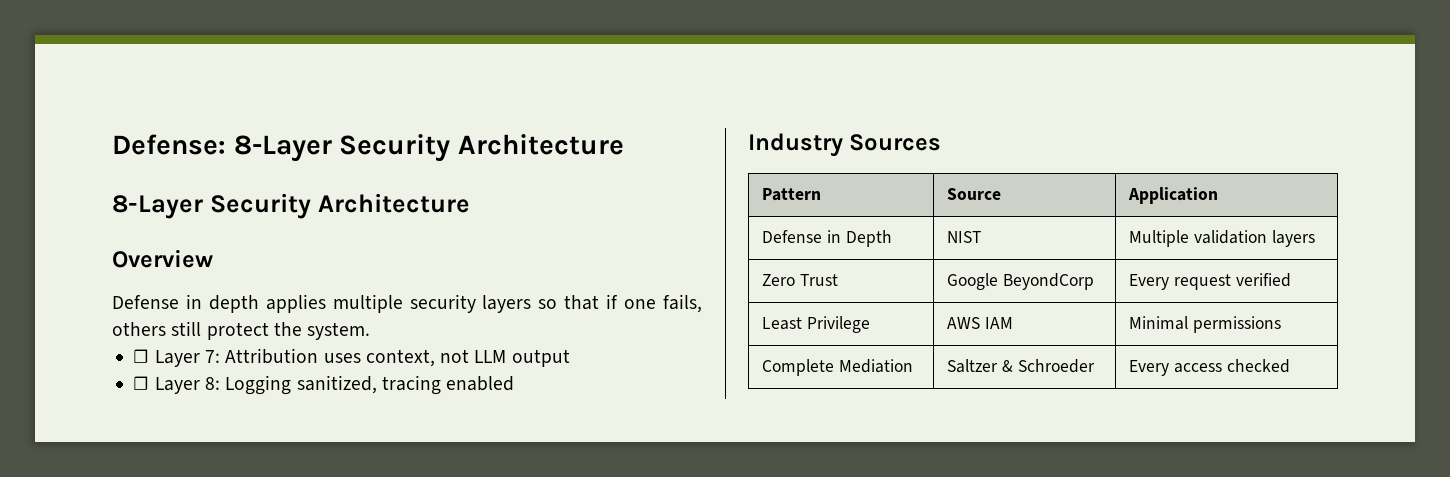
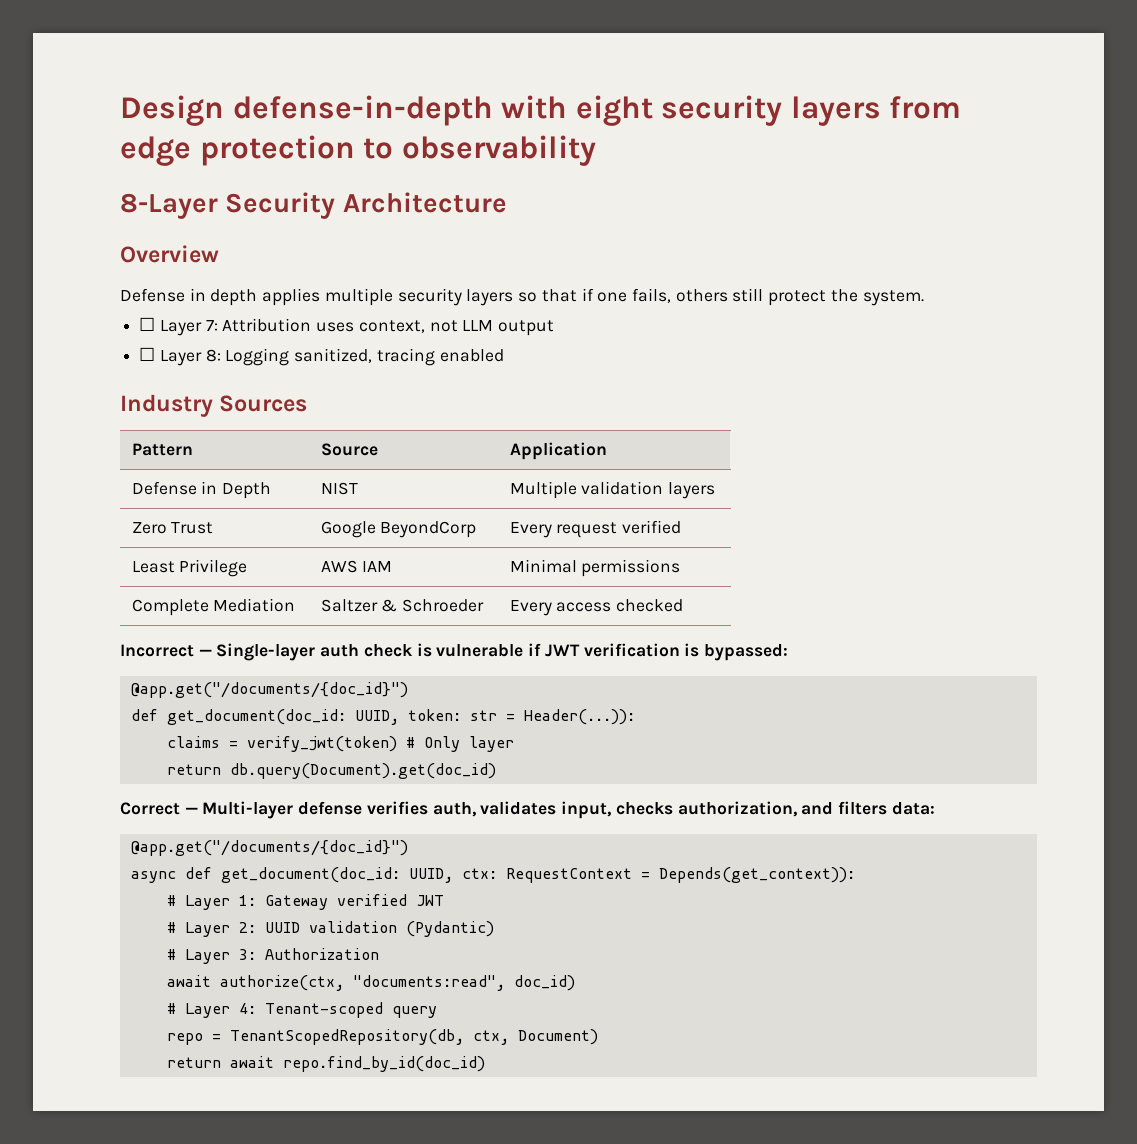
- Defense: 8-Layer Security Architecture
+ Design defense-in-depth with eight security layers from edge protection to observability
+ Incorrect — Single-layer auth check is vulnerable if JWT verification is bypassed:
+ @app.get("/documents/{doc_id}")
+ def get_document(doc_id: UUID, token: str = Header(...)):
+ claims = verify_jwt(token) # Only layer
+ return db.query(Document).get(doc_id)
+ Correct — Multi-layer defense verifies auth, validates input, checks authorization, and filters data:
+ @app.get("/documents/{doc_id}")
+ async def get_document(doc_id: UUID, ctx: RequestContext = Depends(get_context)):
+ # Layer 1: Gateway verified JWT
+ # Layer 2: UUID validation (Pydantic)
+ # Layer 3: Authorization
+ await authorize(ctx, "documents:read", doc_id)
+ # Layer 4: Tenant-scoped query
+ repo = TenantScopedRepository(db, ctx, Document)
+ return await repo.find_by_id(doc_id)

